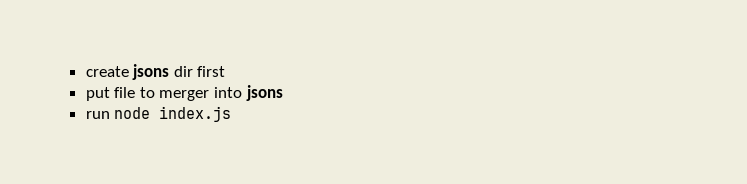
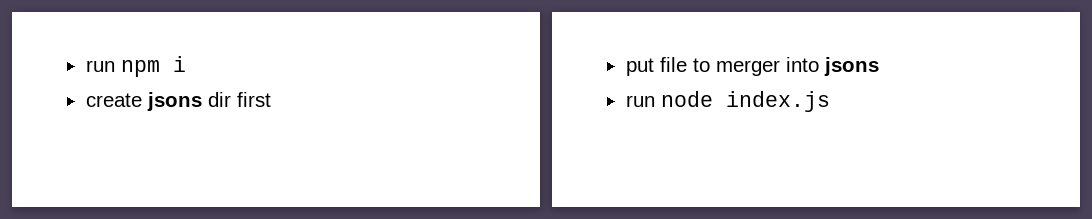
+ run npm i

